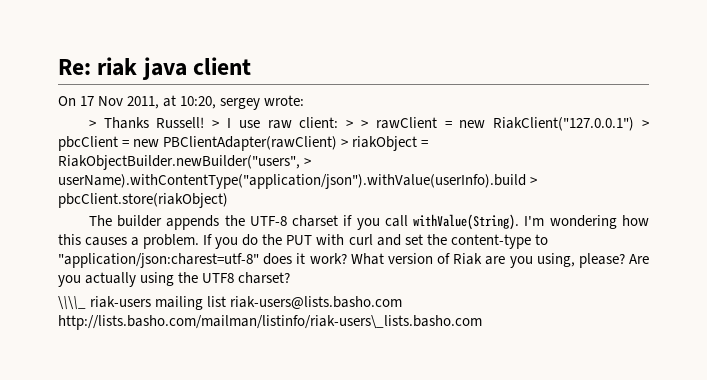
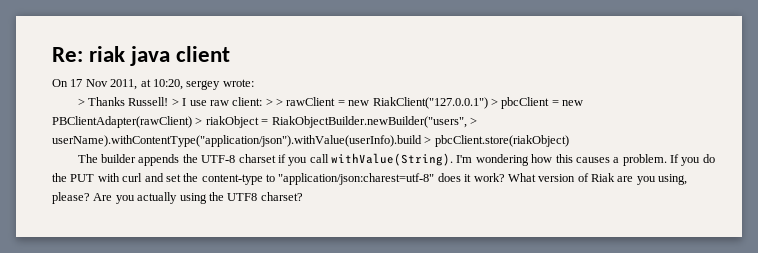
- \\\\_ riak-users mailing list riak-users@lists.basho.com http://lists.basho.com/mailman/listinfo/riak-users\_lists.basho.com

